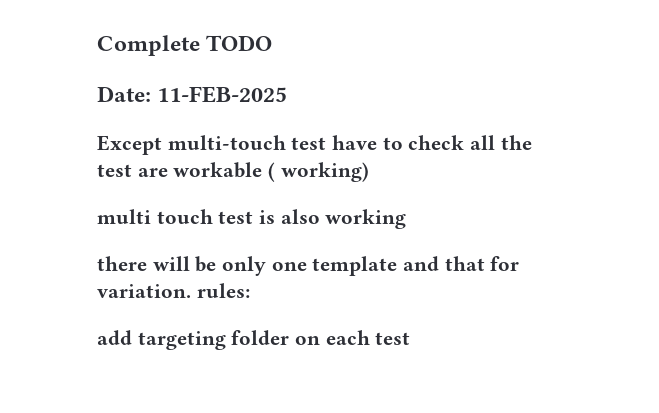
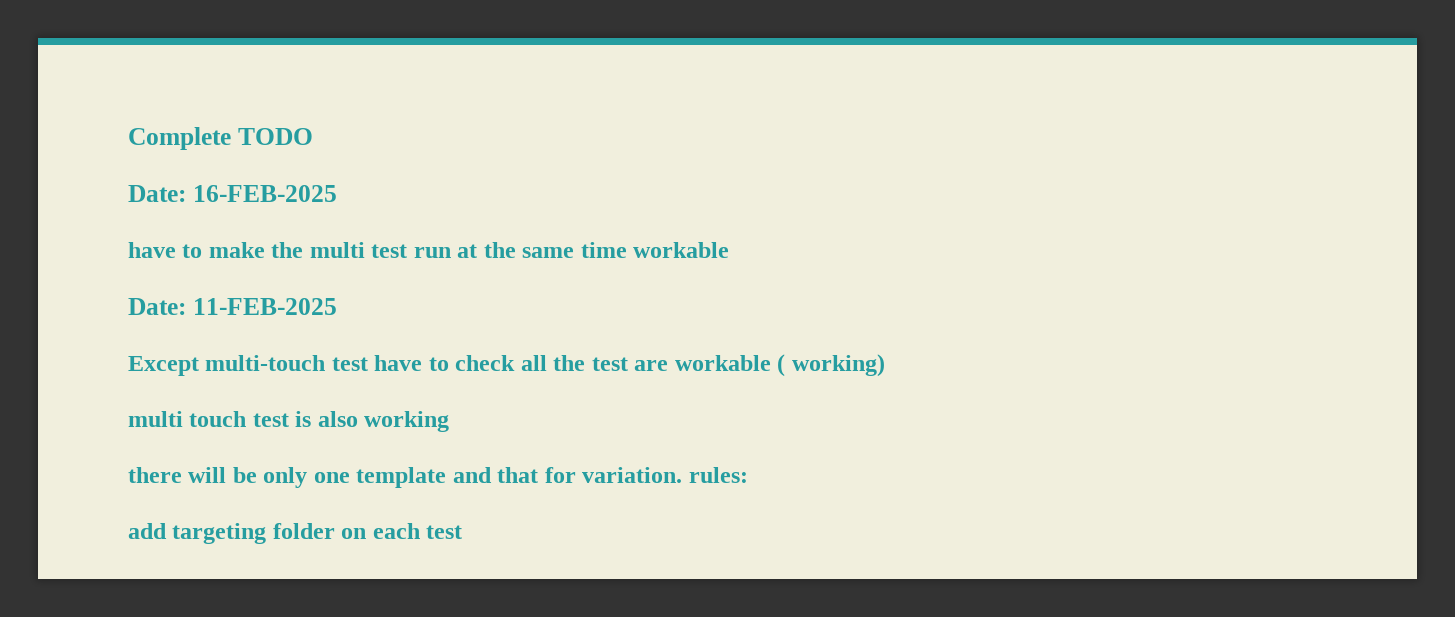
+ Date: 16-FEB-2025
+ have to make the multi test run at the same time workable

